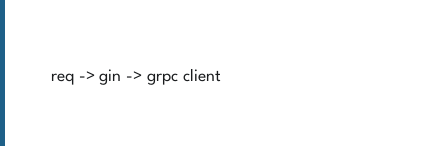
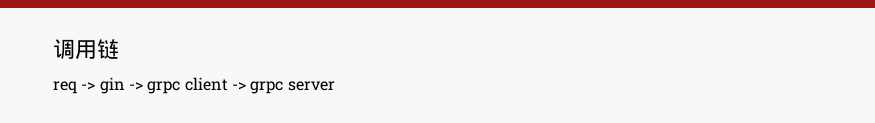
+ 调用链
- req -> gin -> grpc client
+ req -> gin -> grpc client -> grpc server

